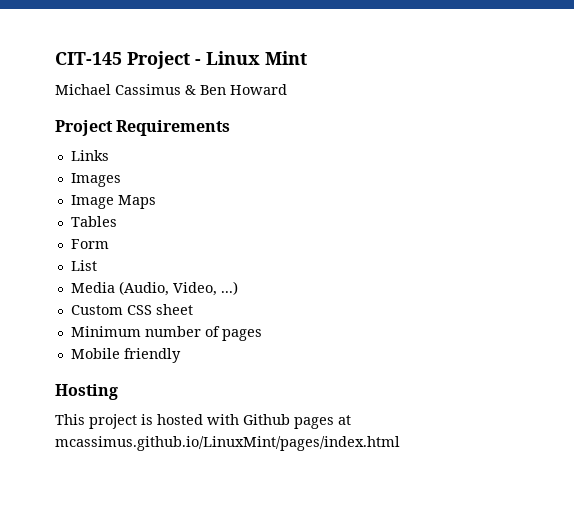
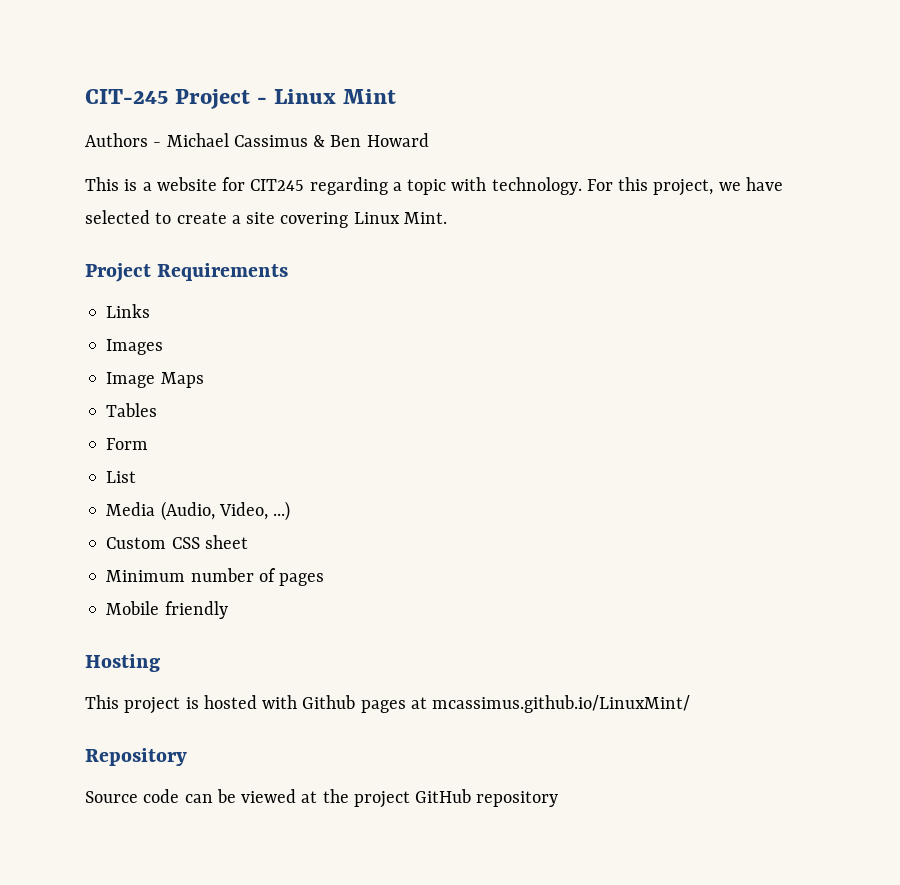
- CIT-145 Project - Linux Mint
+ CIT-245 Project - Linux Mint
- Michael Cassimus & Ben Howard
+ Authors - Michael Cassimus & Ben Howard
+ This is a website for CIT245 regarding a topic with technology. For this project, we have selected to create a site covering Linux Mint.
- This project is hosted with Github pages at mcassimus.github.io/LinuxMint/pages/index.html
+ This project is hosted with Github pages at mcassimus.github.io/LinuxMint/
+ Repository
+ Source code can be viewed at the project GitHub repository

